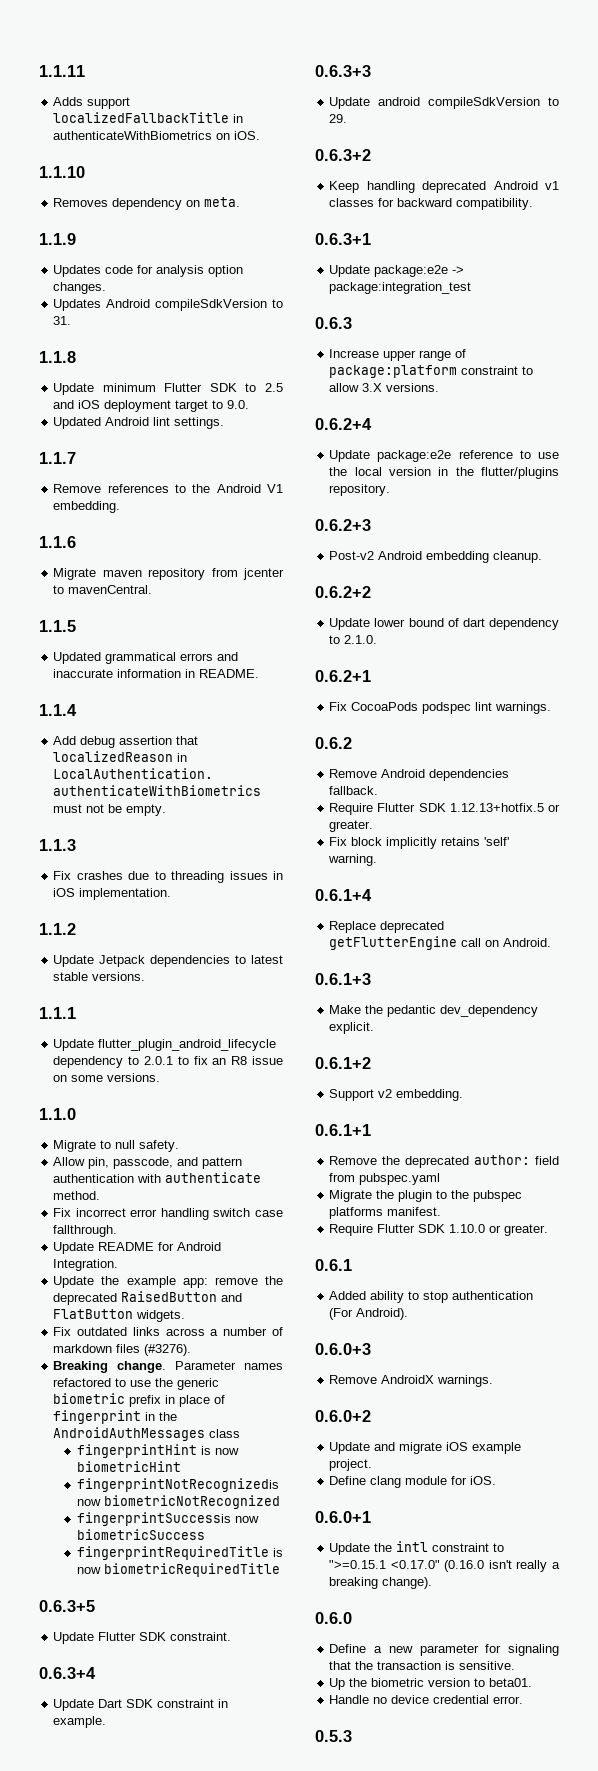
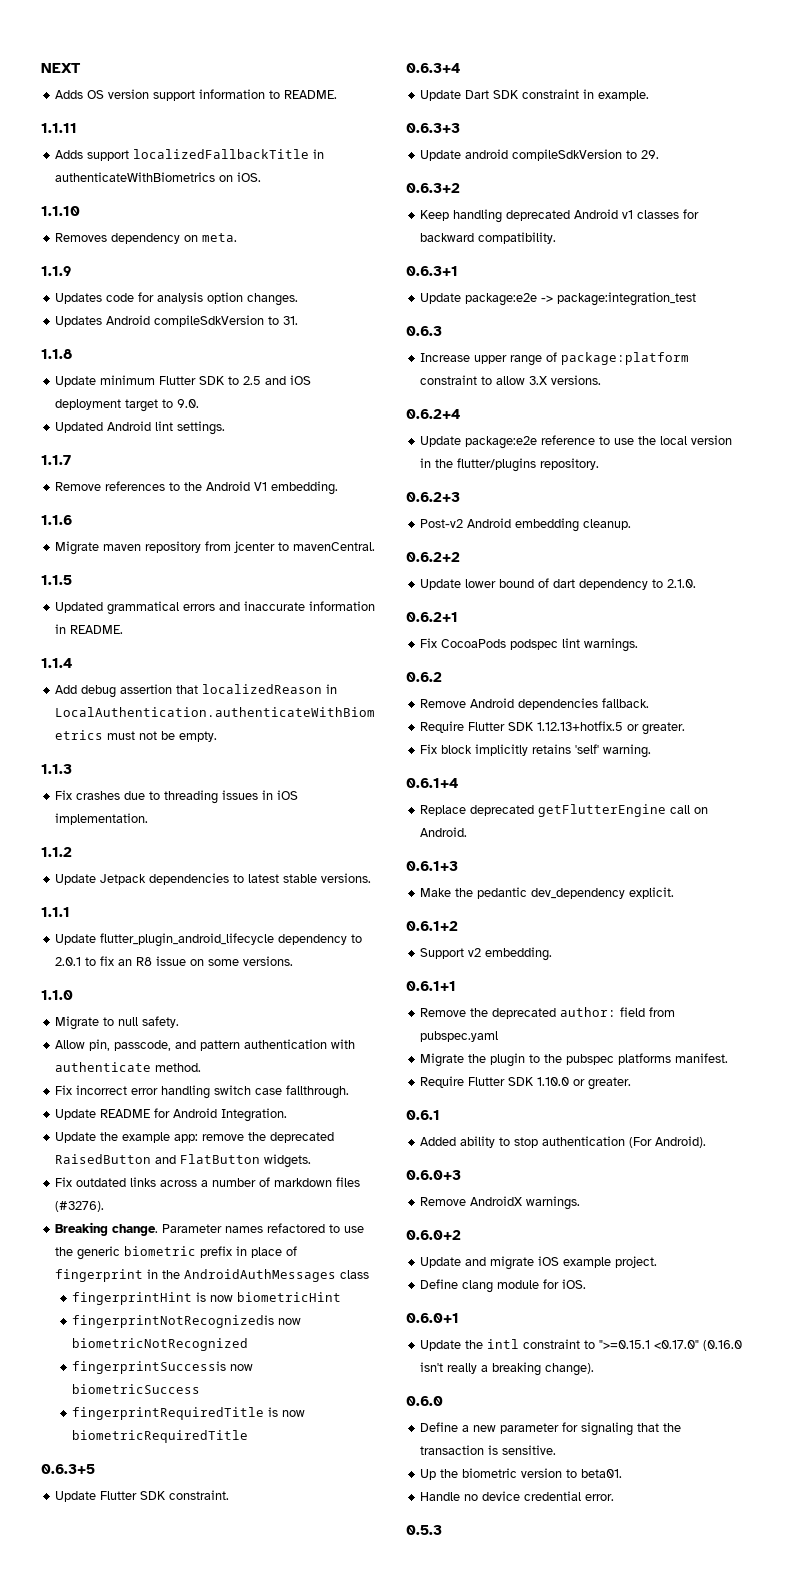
+ NEXT
+ Adds OS version support information to README.

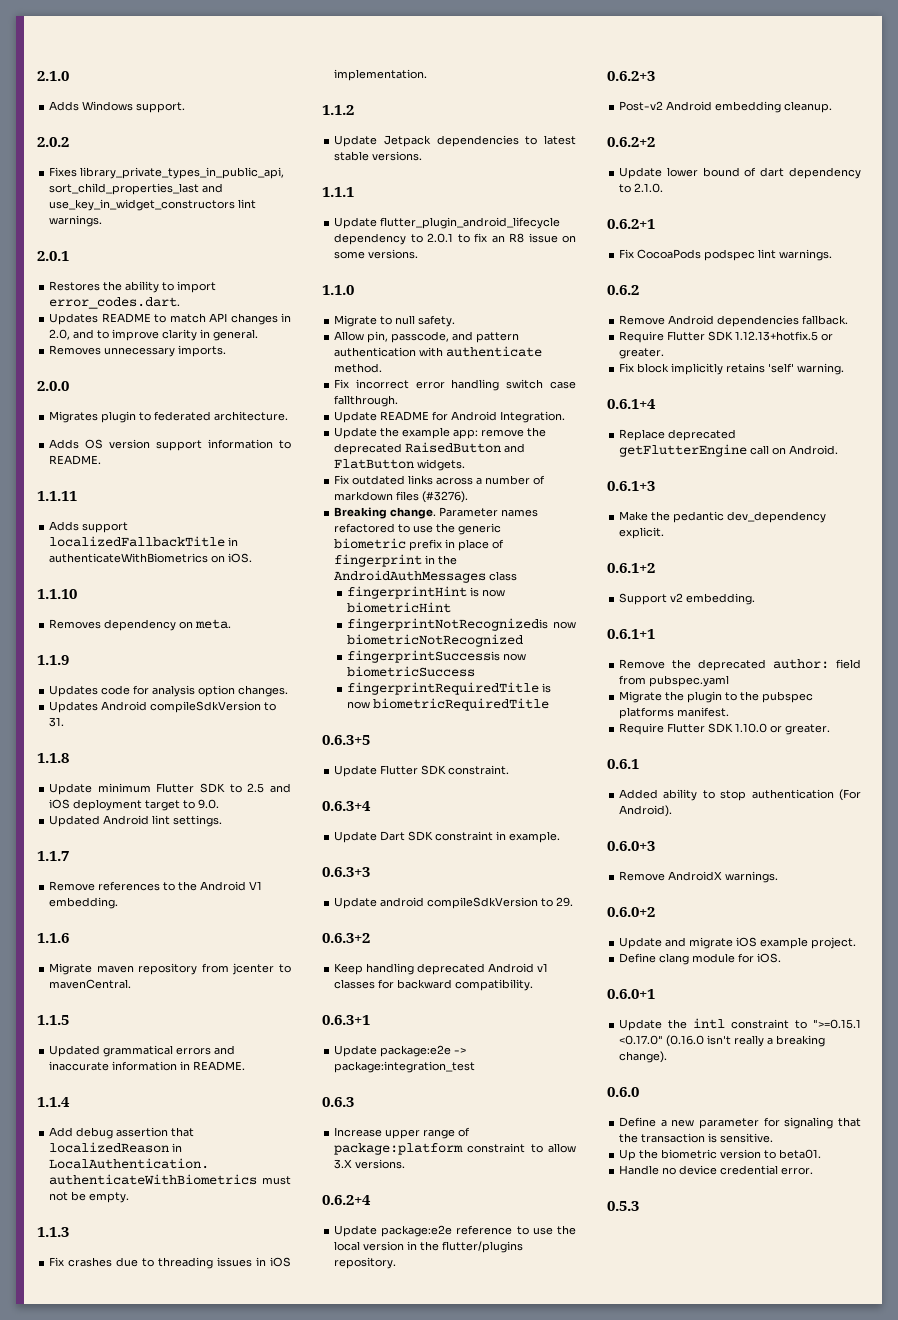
- NEXT
+ 2.1.0
+ Adds Windows support.
+ 2.0.2
+ Fixes library_private_types_in_public_api, sort_child_properties_last and use_key_in_widget_constructors lint warnings.
+ 2.0.1
+ Restores the ability to import error_codes.dart.
+ Updates README to match API changes in 2.0, and to improve clarity in general.
+ Removes unnecessary imports.
+ 2.0.0
+ Migrates plugin to federated architecture.

